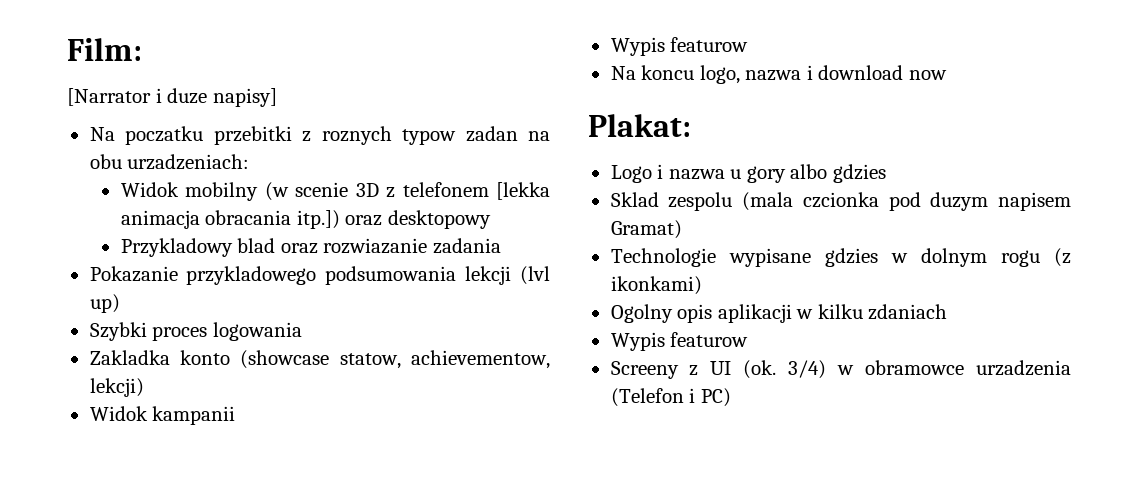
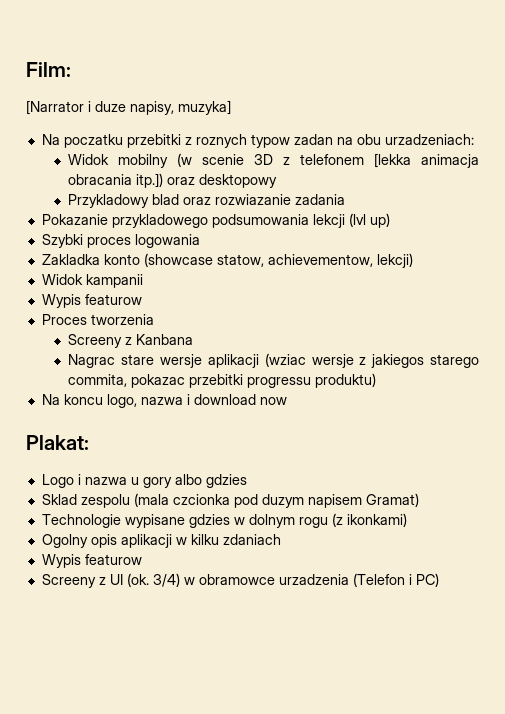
- [Narrator i duze napisy]
+ [Narrator i duze napisy, muzyka]
+ Proces tworzenia
+ Screeny z Kanbana
+ Nagrac stare wersje aplikacji (wziac wersje z jakiegos starego commita, pokazac przebitki progressu produktu)

